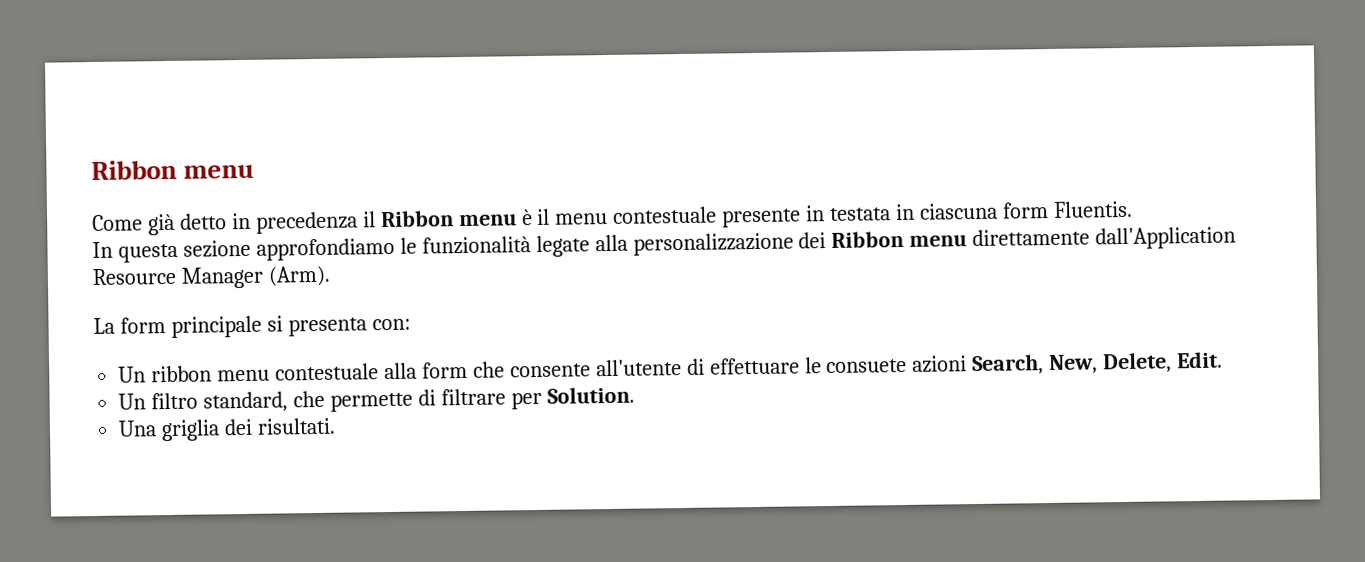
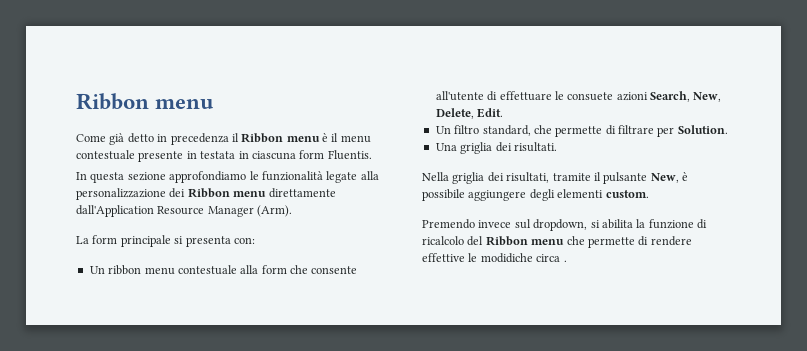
+ Nella griglia dei risultati, tramite il pulsante New, è possibile aggiungere degli elementi custom.
+ Premendo invece sul dropdown, si abilita la funzione di ricalcolo del Ribbon menu che permette di rendere effettive le modidiche circa .

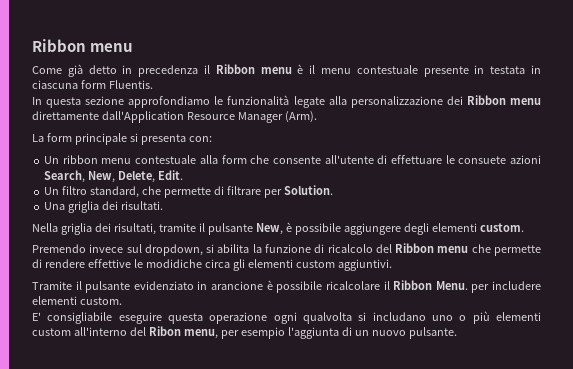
- Premendo invece sul dropdown, si abilita la funzione di ricalcolo del Ribbon menu che permette di rendere effettive le modidiche circa .
+ Premendo invece sul dropdown, si abilita la funzione di ricalcolo del Ribbon menu che permette di rendere effettive le modidiche circa gli elementi custom aggiuntivi.
+ Tramite il pulsante evidenziato in arancione è possibile ricalcolare il Ribbon Menu. per includere elementi custom.
+ E' consigliabile eseguire questa operazione ogni qualvolta si includano uno o più elementi custom all'interno del Ribon menu, per esempio l'aggiunta di un nuovo pulsante.

